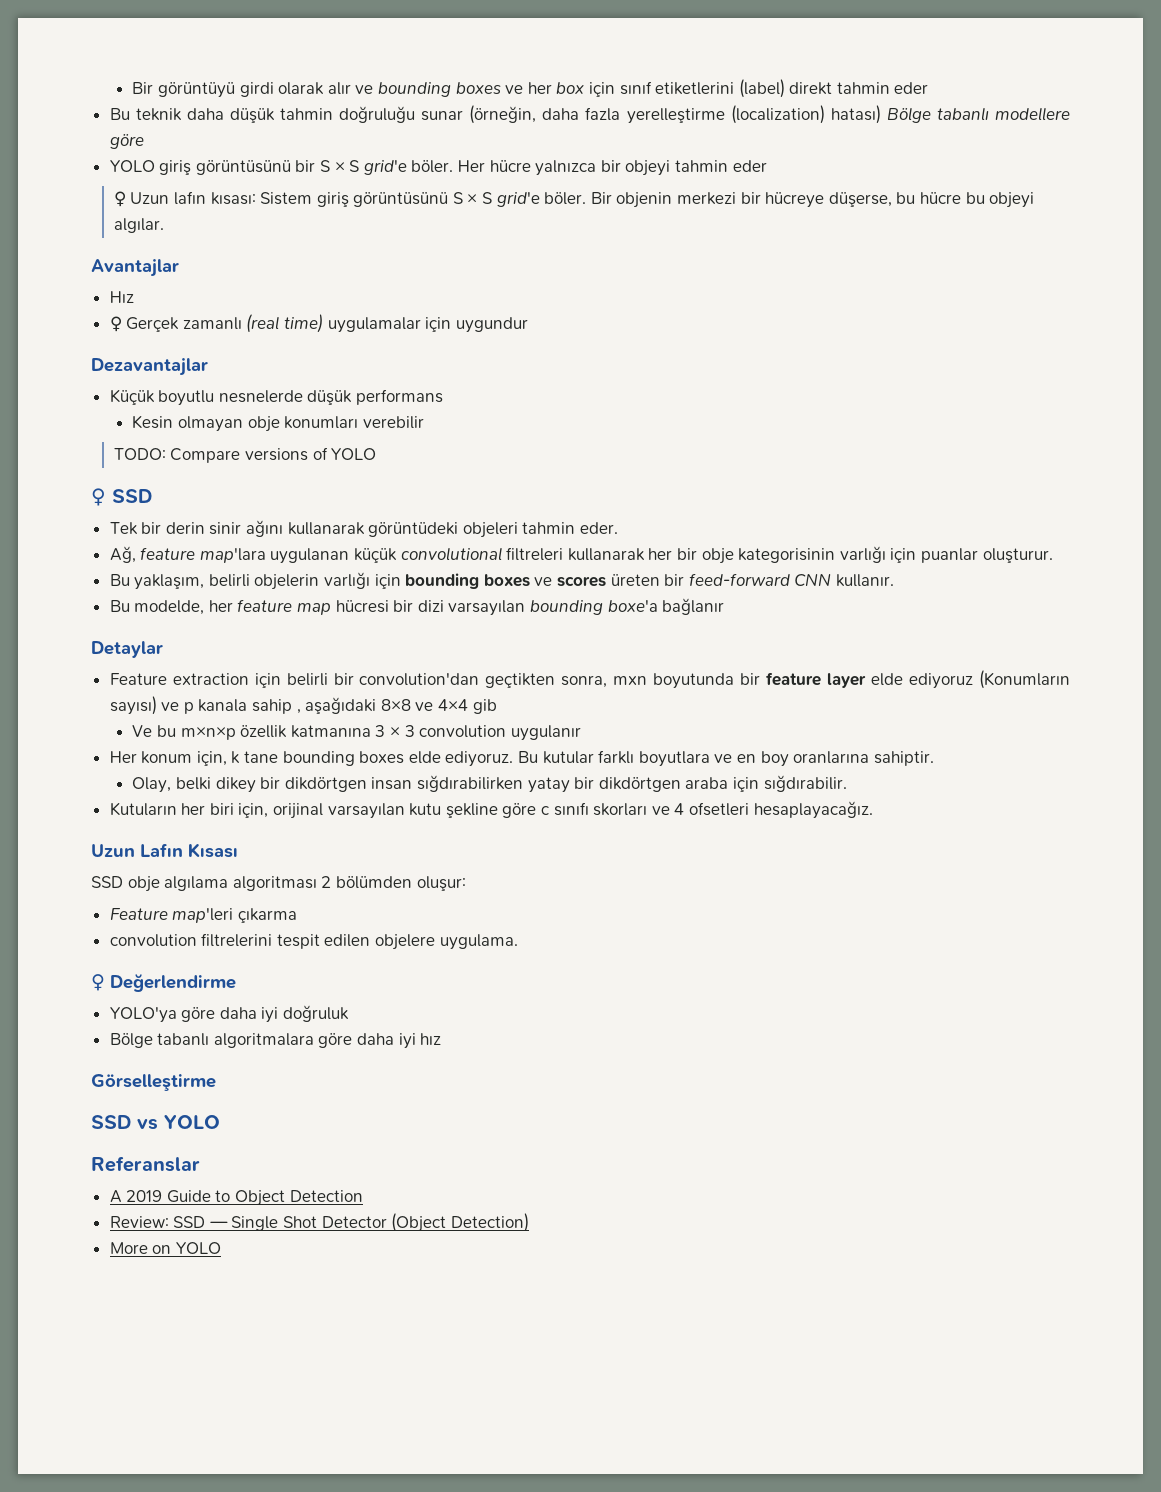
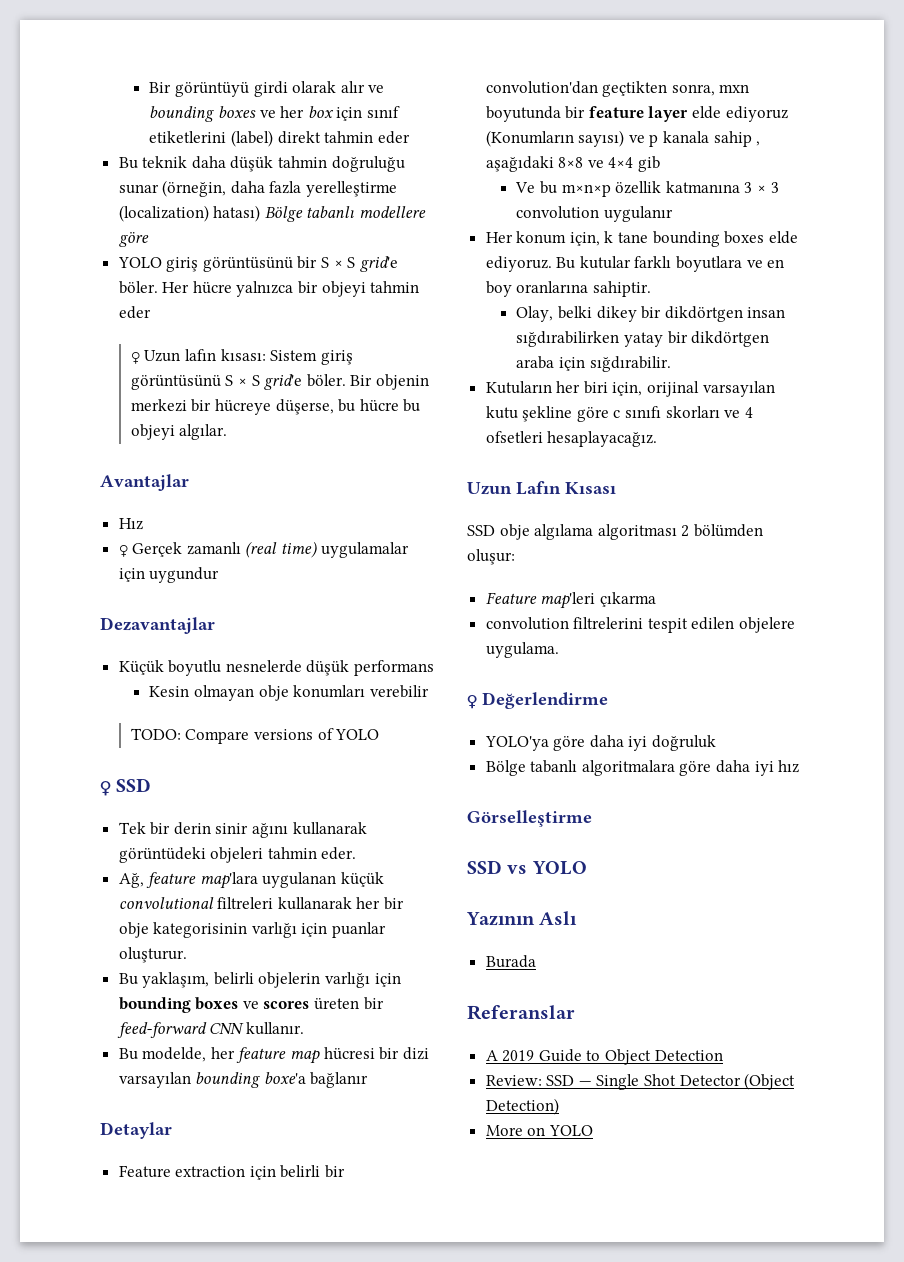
+ Yazının Aslı
+ Burada

